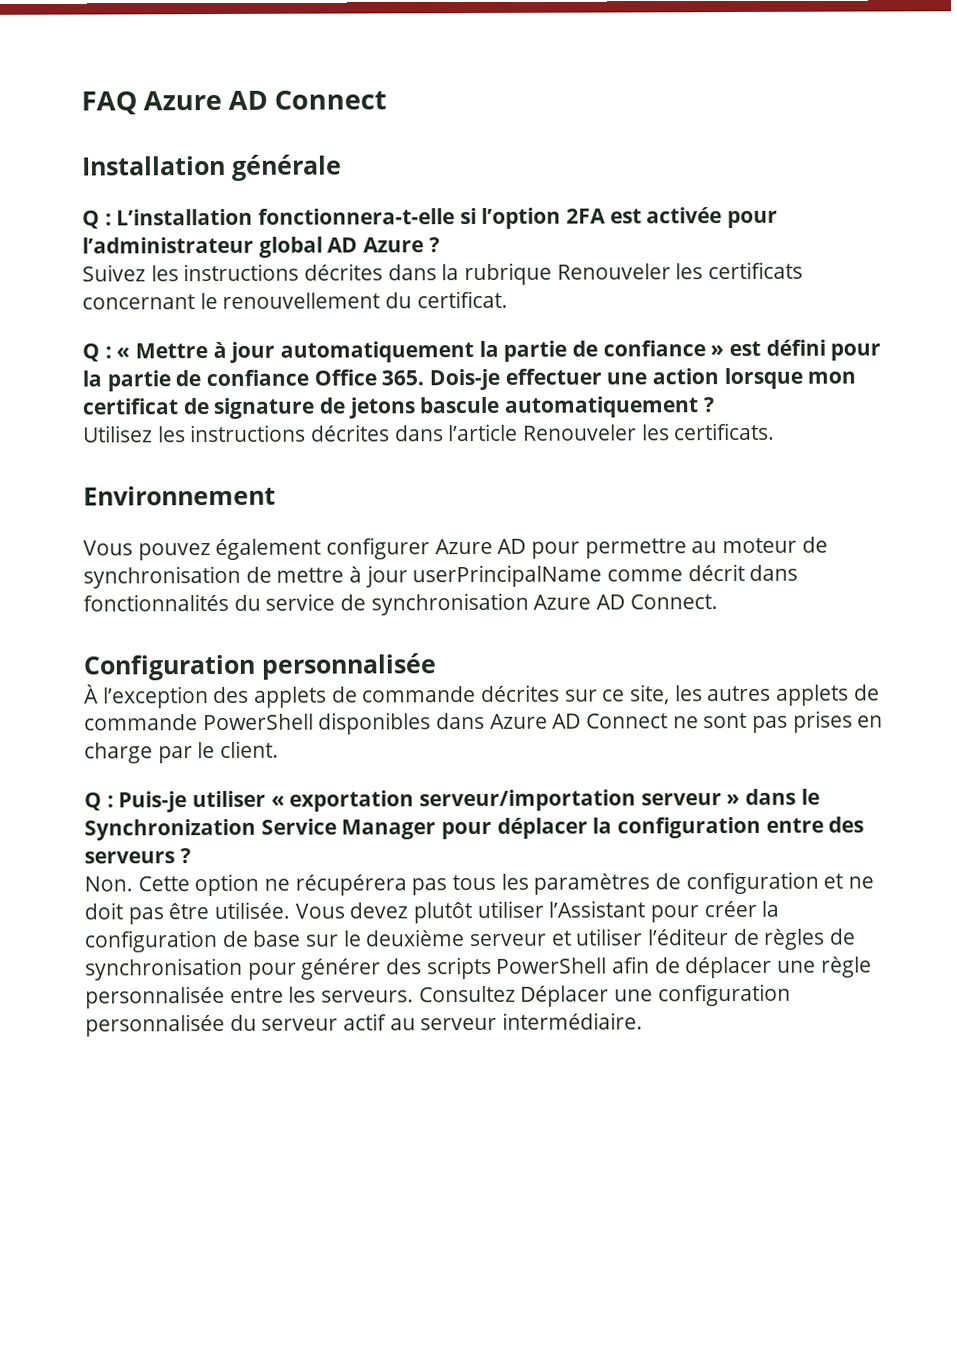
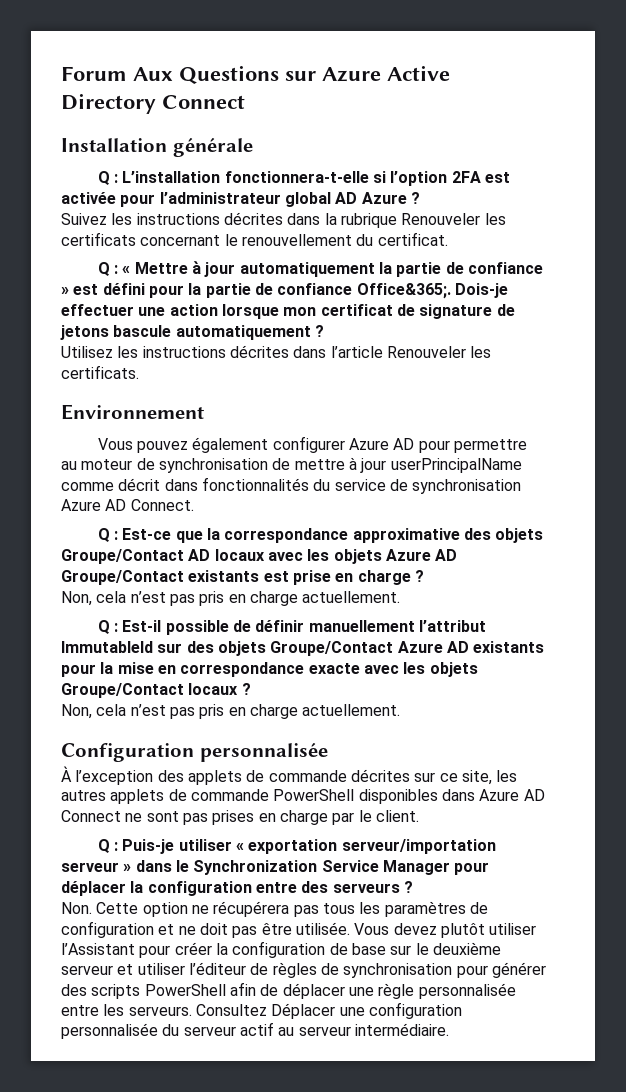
- FAQ Azure AD Connect
+ Forum Aux Questions sur Azure Active Directory Connect
- Q : « Mettre à jour automatiquement la partie de confiance » est défini pour la partie de confiance Office 365. Dois-je effectuer une action lorsque mon certificat de signature de jetons bascule automatiquement ?
+ Q : « Mettre à jour automatiquement la partie de confiance » est défini pour la partie de confiance Office&365;. Dois-je effectuer une action lorsque mon certificat de signature de jetons bascule automatiquement ?
+ Q : Est-ce que la correspondance approximative des objets Groupe/Contact AD locaux avec les objets Azure AD Groupe/Contact existants est prise en charge ?
+ Non, cela n’est pas pris en charge actuellement.
+ Q : Est-il possible de définir manuellement l’attribut ImmutableId sur des objets Groupe/Contact Azure AD existants pour la mise en correspondance exacte avec les objets Groupe/Contact locaux ?
+ Non, cela n’est pas pris en charge actuellement.

